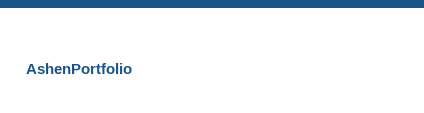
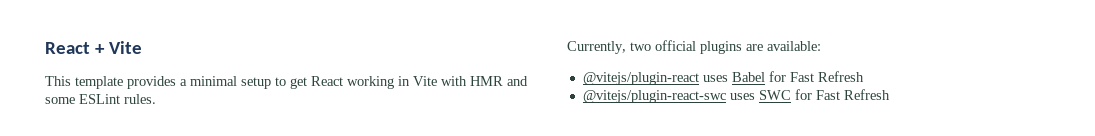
- AshenPortfolio
+ React + Vite
+ This template provides a minimal setup to get React working in Vite with HMR and some ESLint rules.
+ Currently, two official plugins are available:
+ @vitejs/plugin-react uses Babel for Fast Refresh
+ @vitejs/plugin-react-swc uses SWC for Fast Refresh

